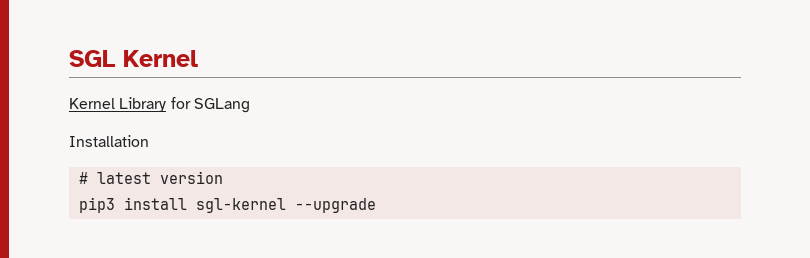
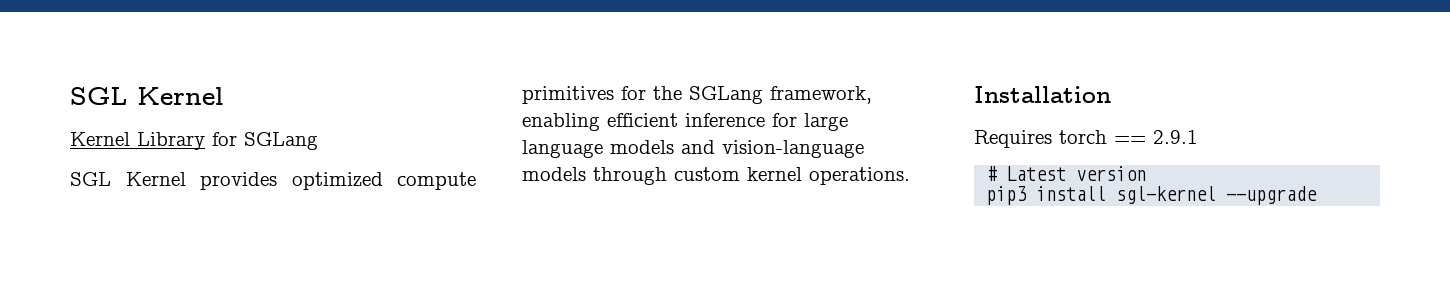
+ SGL Kernel provides optimized compute primitives for the SGLang framework, enabling efficient inference for large language models and vision-language models through custom kernel operations.
  Installation
+ Requires torch == 2.9.1
- # latest version
+ # Latest version

